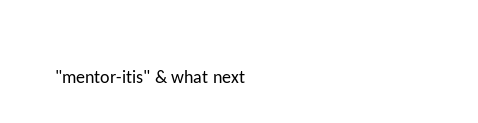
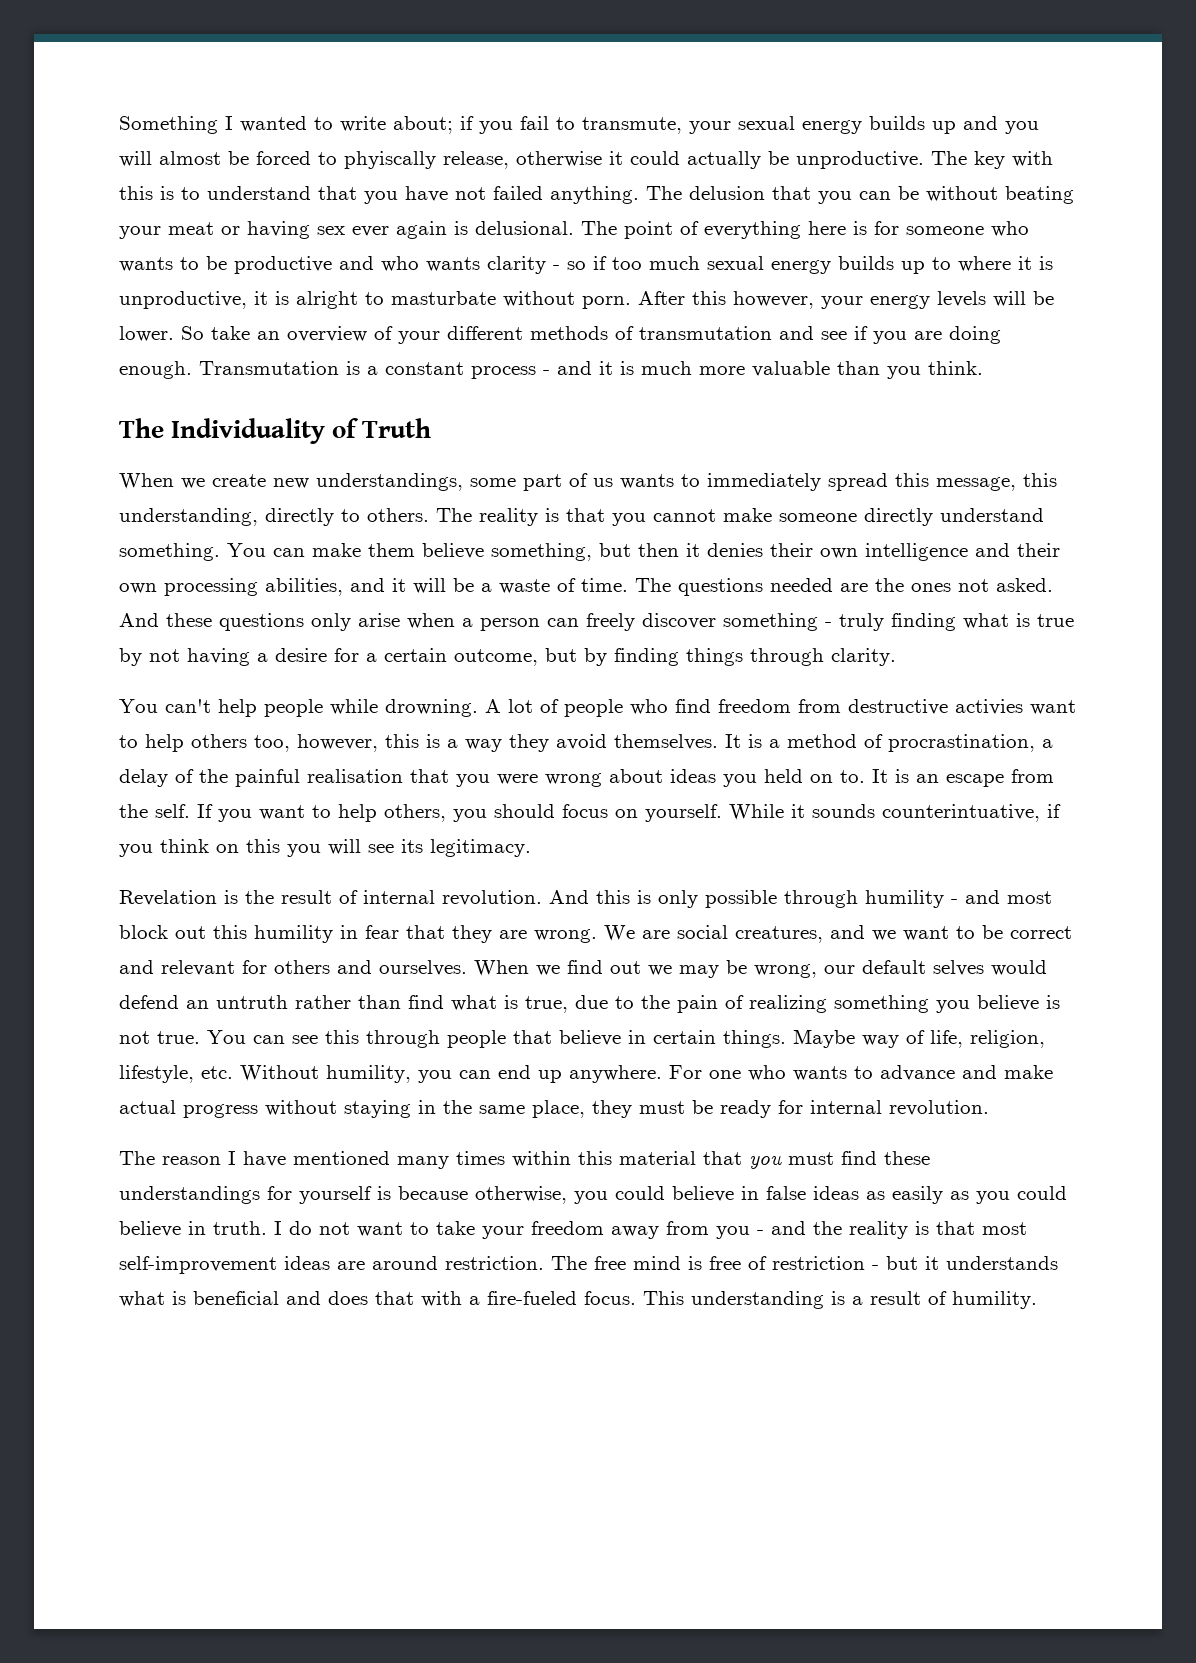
- "mentor-itis" & what next
+ Something I wanted to write about; if you fail to transmute, your sexual energy builds up and you will almost be forced to phyiscally release, otherwise it could actually be unproductive. The key with this is to understand that you have not failed anything. The delusion that you can be without beating your meat or having sex ever again is delusional. The point of everything here is for someone who wants to be productive and who wants clarity - so if too much sexual energy builds up to where it is unproductive, it is alright to masturbate without porn. After this however, your energy levels will be lower. So take an overview of your different methods of transmutation and see if you are doing enough. Transmutation is a constant process - and it is much more valuable than you think.
+ The Individuality of Truth
+ When we create new understandings, some part of us wants to immediately spread this message, this understanding, directly to others. The reality is that you cannot make someone directly understand something. You can make them believe something, but then it denies their own intelligence and their own processing abilities, and it will be a waste of time. The questions needed are the ones not asked. And these questions only arise when a person can freely discover something - truly finding what is true by not having a desire for a certain outcome, but by finding things through clarity.
+ You can't help people while drowning. A lot of people who find freedom from destructive activies want to help others too, however, this is a way they avoid themselves. It is a method of procrastination, a delay of the painful realisation that you were wrong about ideas you held on to. It is an escape from the self. If you want to help others, you should focus on yourself. While it sounds counterintuative, if you think on this you will see its legitimacy.
+ Revelation is the result of internal revolution. And this is only possible through humility - and most block out this humility in fear that they are wrong. We are social creatures, and we want to be correct and relevant for others and ourselves. When we find out we may be wrong, our default selves would defend an untruth rather than find what is true, due to the pain of realizing something you believe is not true. You can see this through people that believe in certain things. Maybe way of life, religion, lifestyle, etc. Without humility, you can end up anywhere. For one who wants to advance and make actual progress without staying in the same place, they must be ready for internal revolution.
+ The reason I have mentioned many times within this material that you must find these understandings for yourself is because otherwise, you could believe in false ideas as easily as you could believe in truth. I do not want to take your freedom away from you - and the reality is that most self-improvement ideas are around restriction. The free mind is free of restriction - but it understands what is beneficial and does that with a fire-fueled focus. This understanding is a result of humility.

